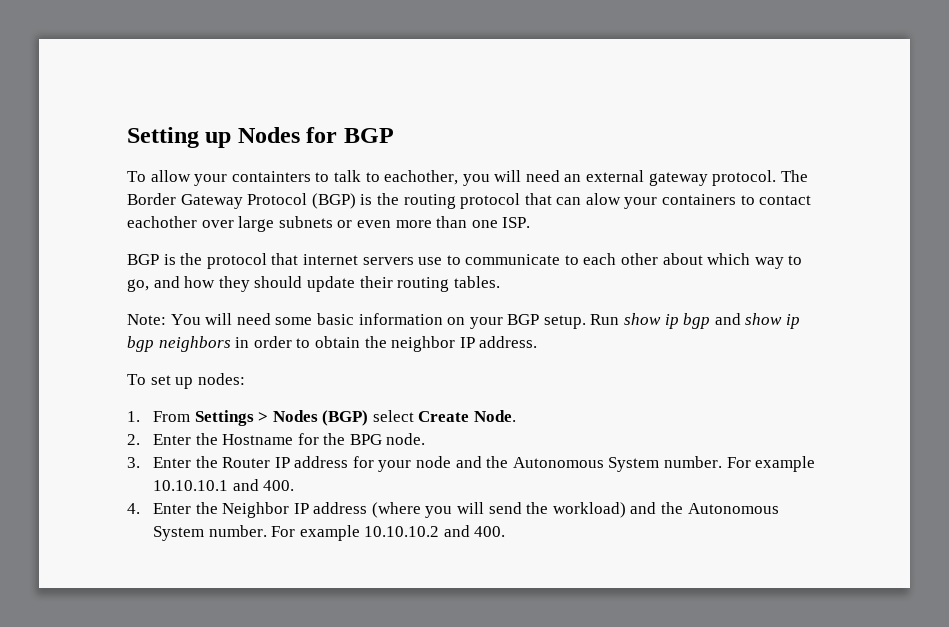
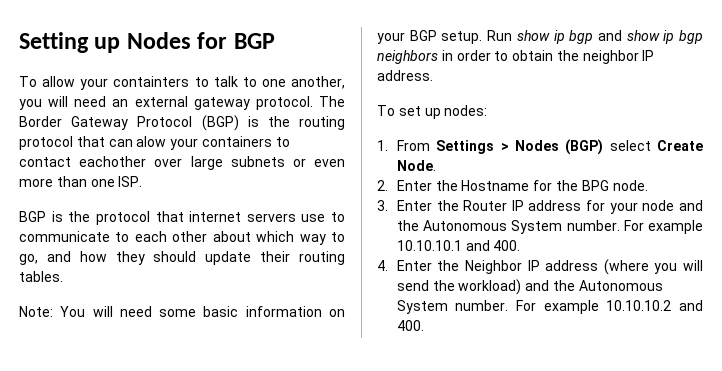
- To allow your containters to talk to eachother, you will need an external gateway protocol.
+ To allow your containters to talk to one another, you will need an external gateway protocol.

